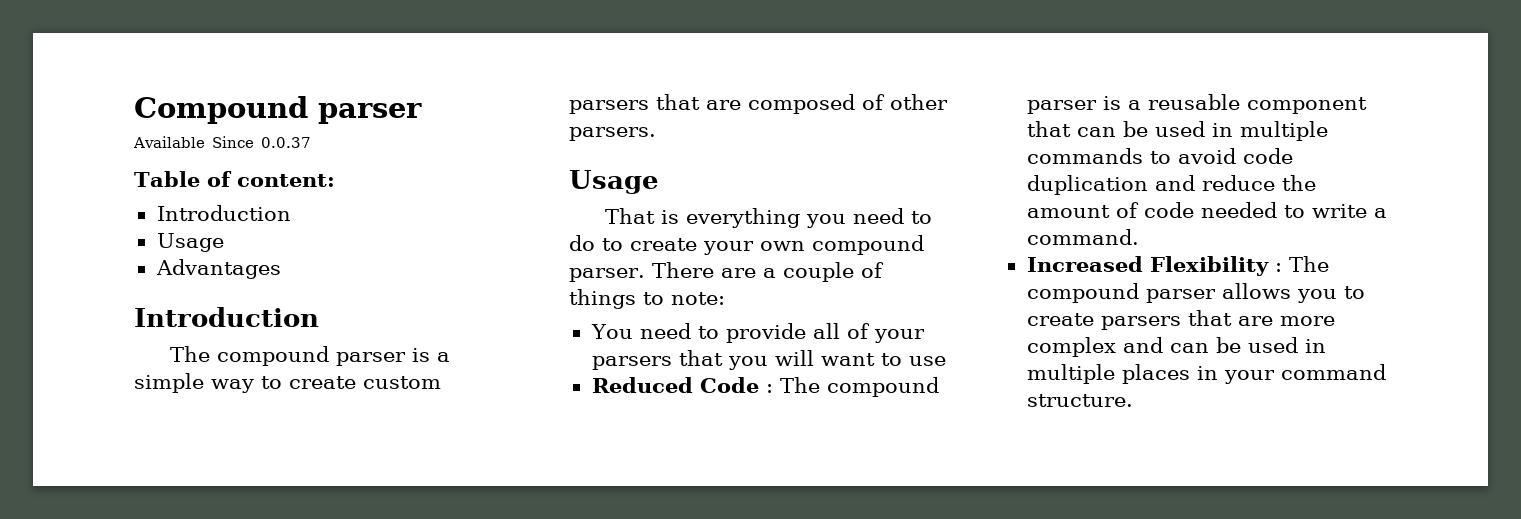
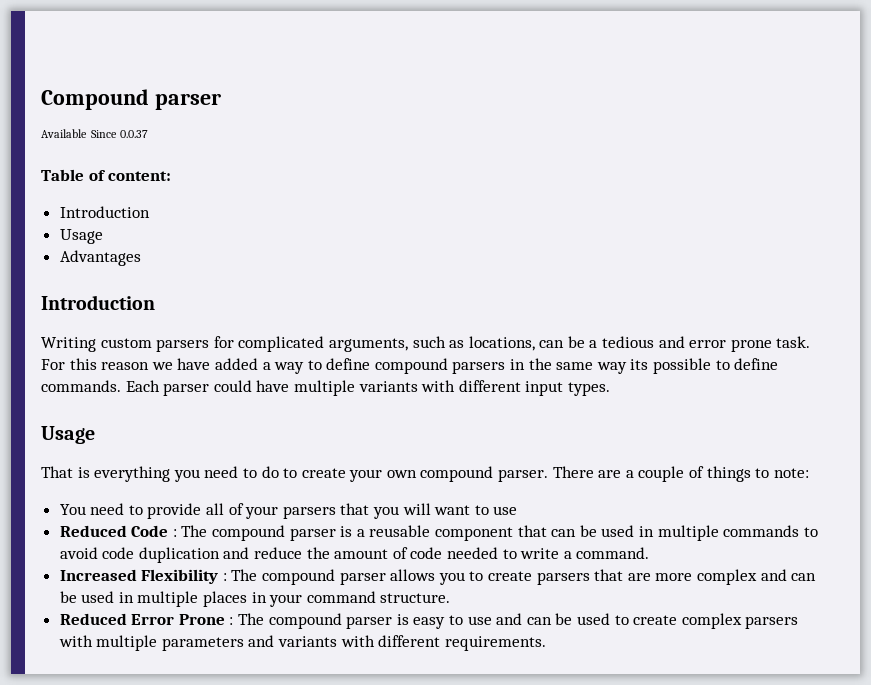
- The compound parser is a simple way to create custom parsers that are composed of other parsers.
+ Writing custom parsers for complicated arguments, such as locations, can be a tedious and error prone task. For this reason we have added a way to define compound parsers in the same way its possible to define commands. Each parser could have multiple variants with different input types.
+ Reduced Error Prone : The compound parser is easy to use and can be used to create complex parsers with multiple parameters and variants with different requirements.

